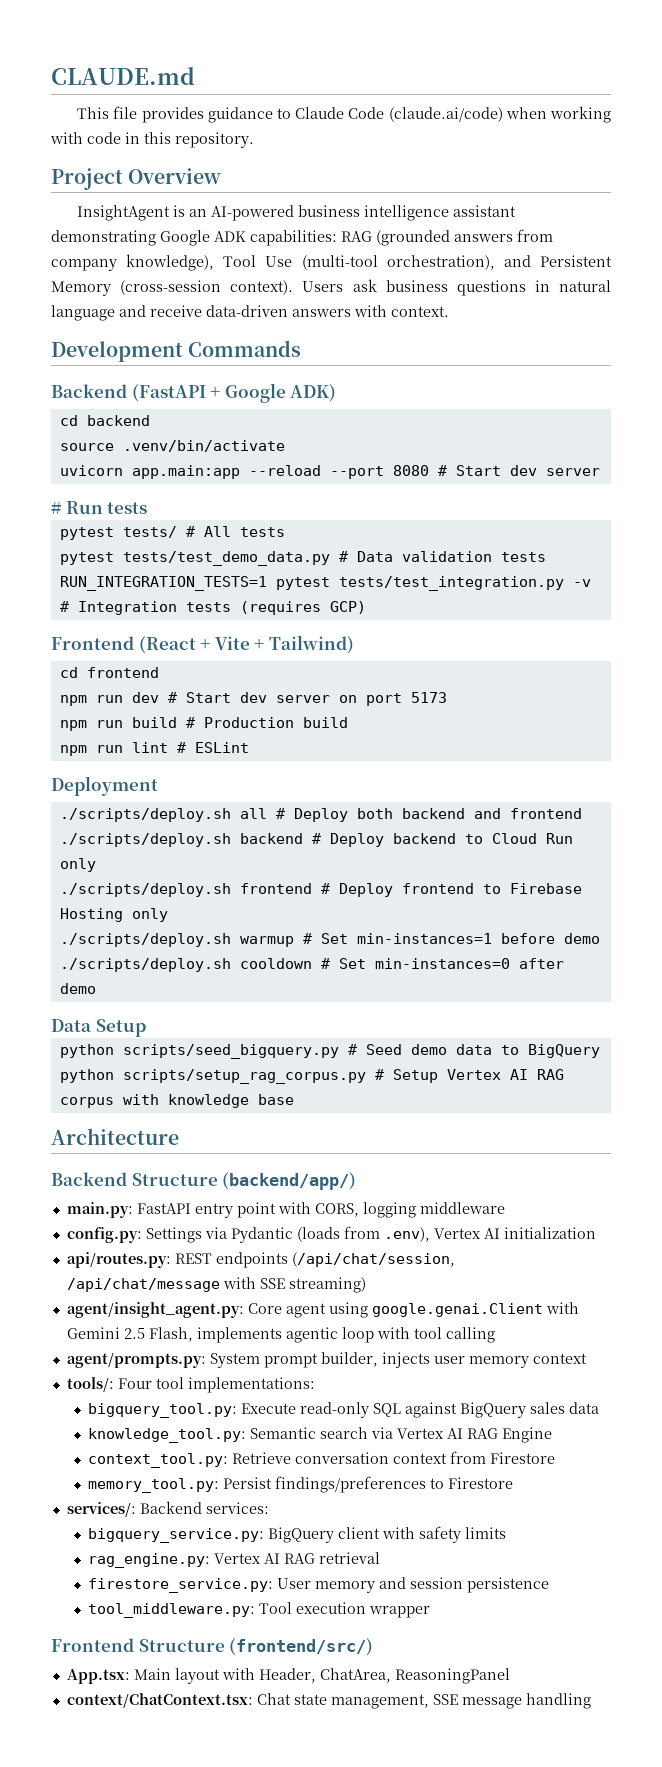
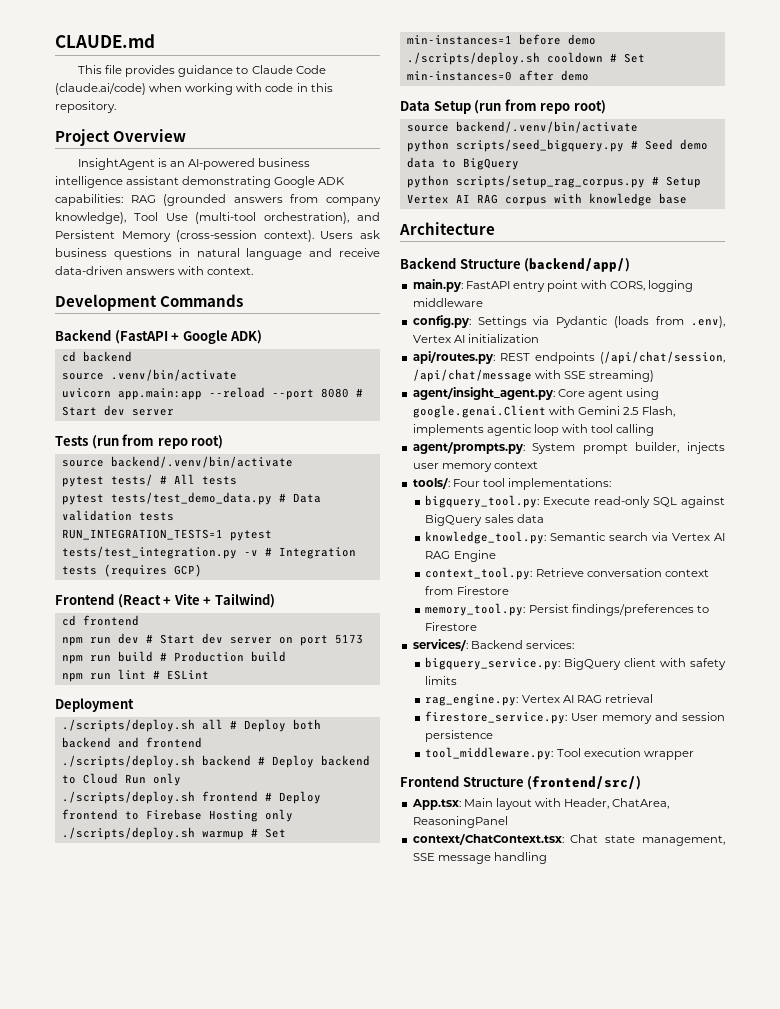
- # Run tests
+ Tests (run from repo root)
+ source backend/.venv/bin/activate
- Data Setup
+ Data Setup (run from repo root)
+ source backend/.venv/bin/activate

